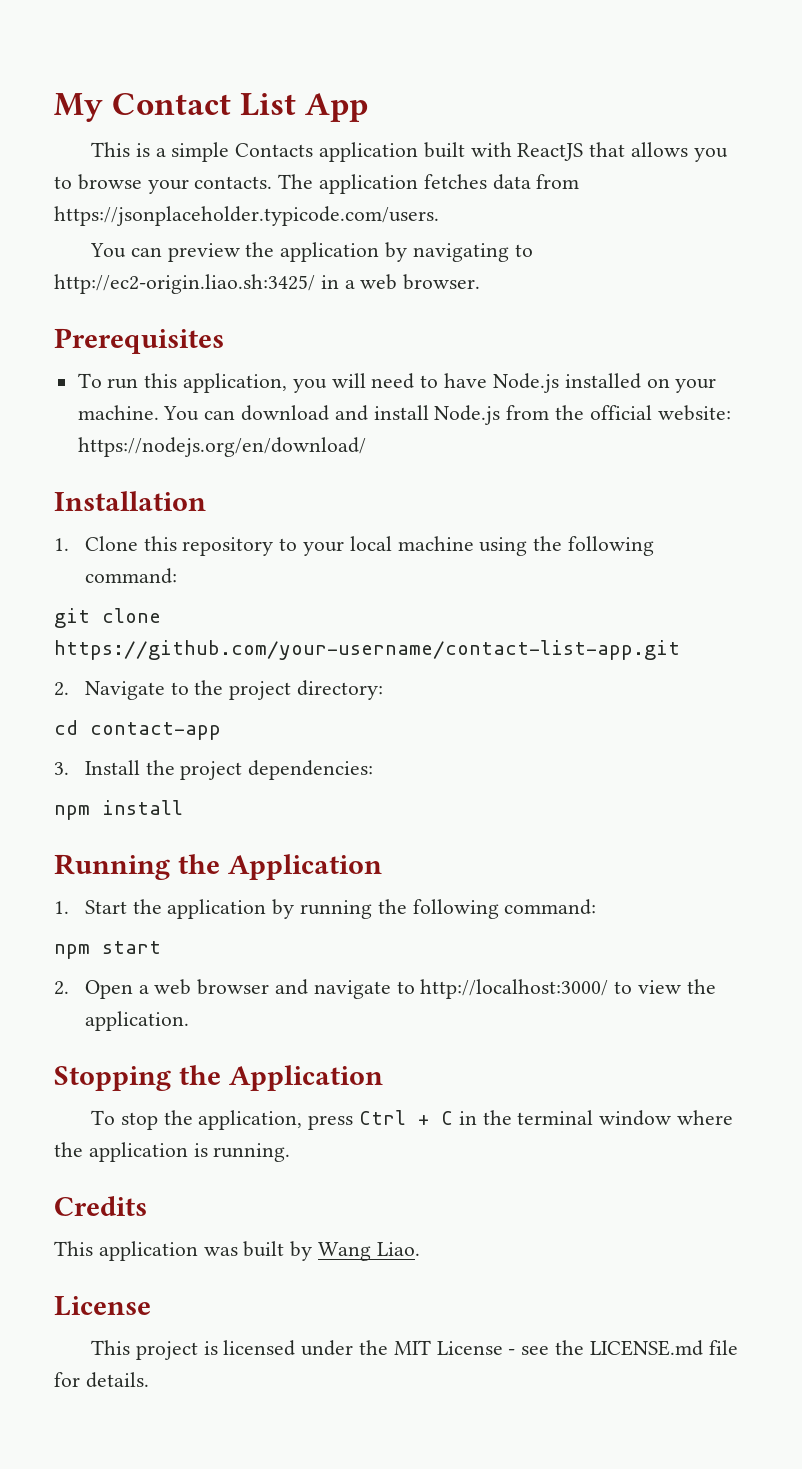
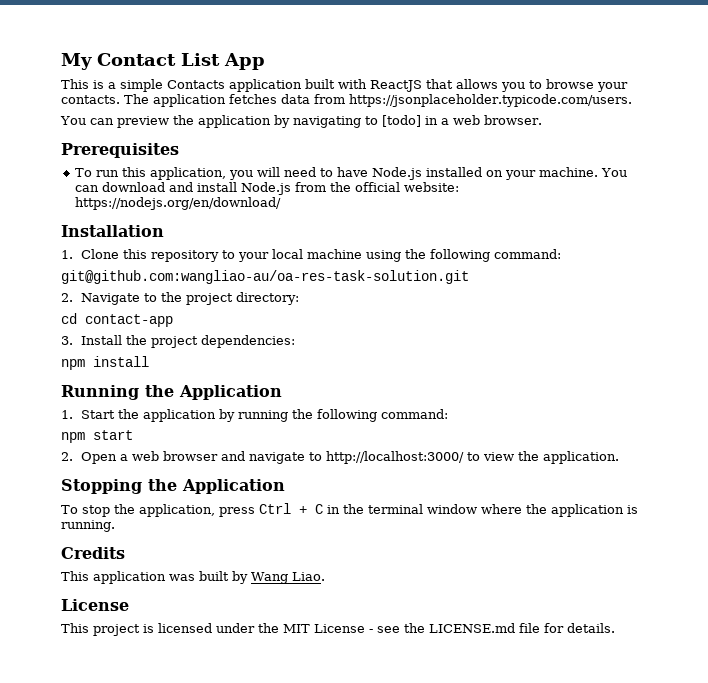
- You can preview the application by navigating to http://ec2-origin.liao.sh:3425/ in a web browser.
+ You can preview the application by navigating to [todo] in a web browser.
- git clone https://github.com/your-username/contact-list-app.git
+ git@github.com:wangliao-au/oa-res-task-solution.git

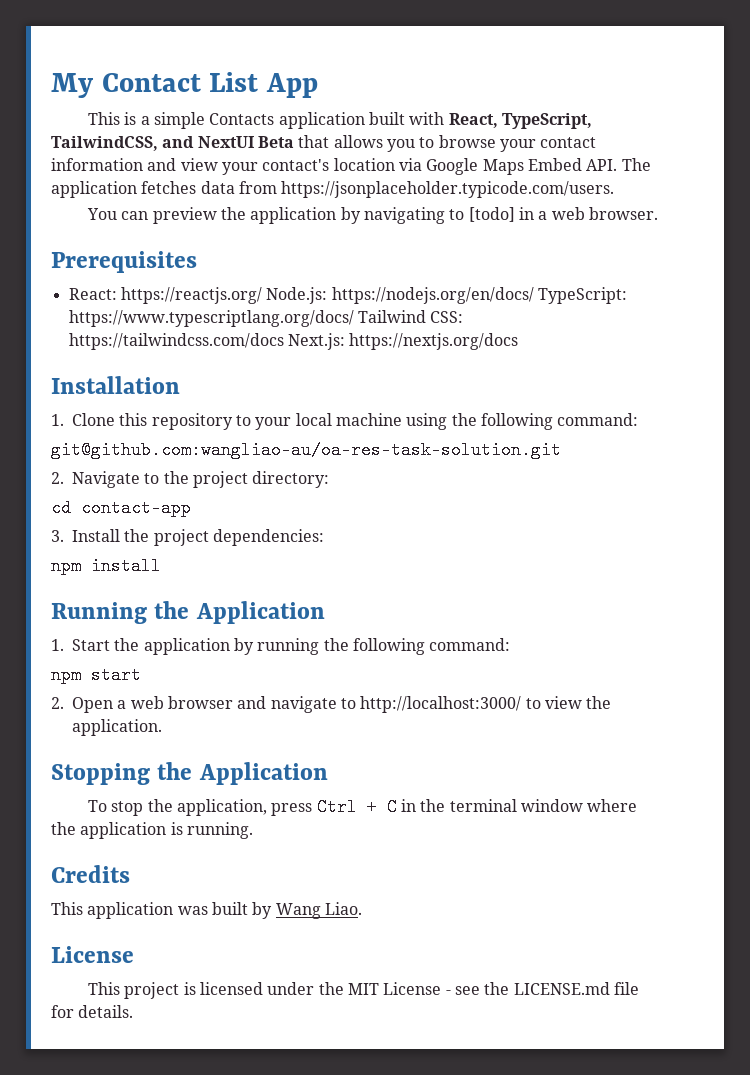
- This is a simple Contacts application built with ReactJS that allows you to browse your contacts. The application fetches data from https://jsonplaceholder.typicode.com/users.
+ This is a simple Contacts application built with React, TypeScript, TailwindCSS, and NextUI Beta that allows you to browse your contact information and view your contact's location via Google Maps Embed API. The application fetches data from https://jsonplaceholder.typicode.com/users.
- To run this application, you will need to have Node.js installed on your machine. You can download and install Node.js from the official website: https://nodejs.org/en/download/
+ React: https://reactjs.org/ Node.js: https://nodejs.org/en/docs/ TypeScript: https://www.typescriptlang.org/docs/ Tailwind CSS: https://tailwindcss.com/docs Next.js: https://nextjs.org/docs

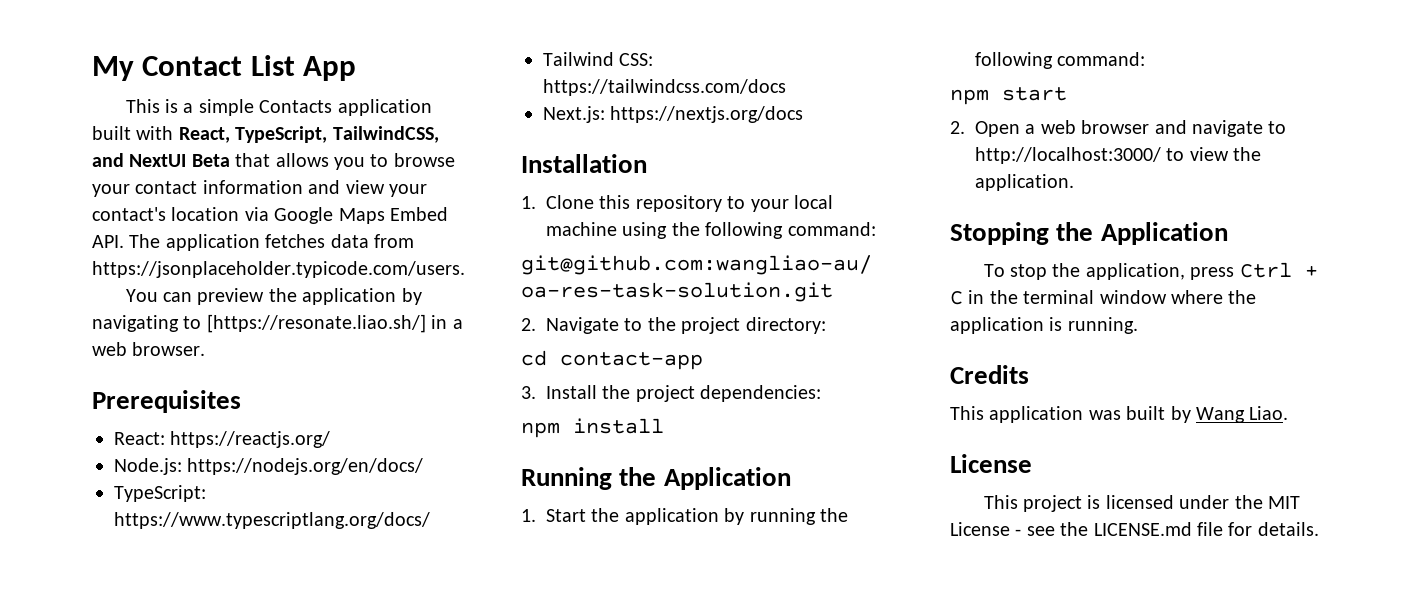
- You can preview the application by navigating to [todo] in a web browser.
+ You can preview the application by navigating to [https://resonate.liao.sh/] in a web browser.
- React: https://reactjs.org/ Node.js: https://nodejs.org/en/docs/ TypeScript: https://www.typescriptlang.org/docs/ Tailwind CSS: https://tailwindcss.com/docs Next.js: https://nextjs.org/docs
+ React: https://reactjs.org/
+ Node.js: https://nodejs.org/en/docs/
+ TypeScript: https://www.typescriptlang.org/docs/
+ Tailwind CSS: https://tailwindcss.com/docs
+ Next.js: https://nextjs.org/docs

